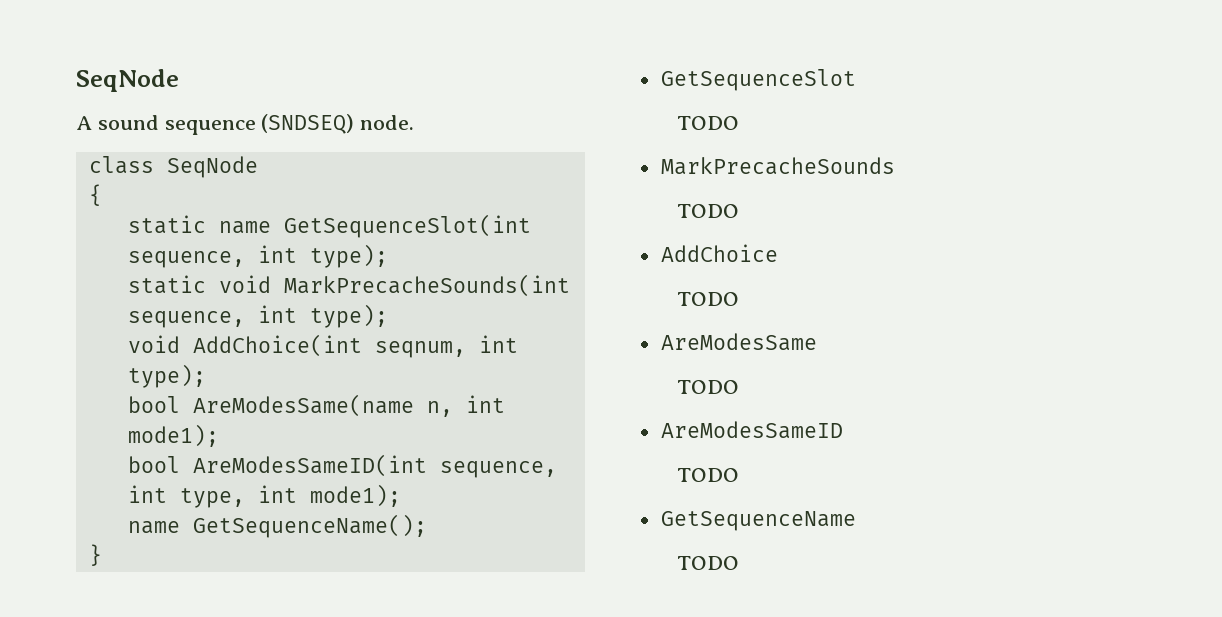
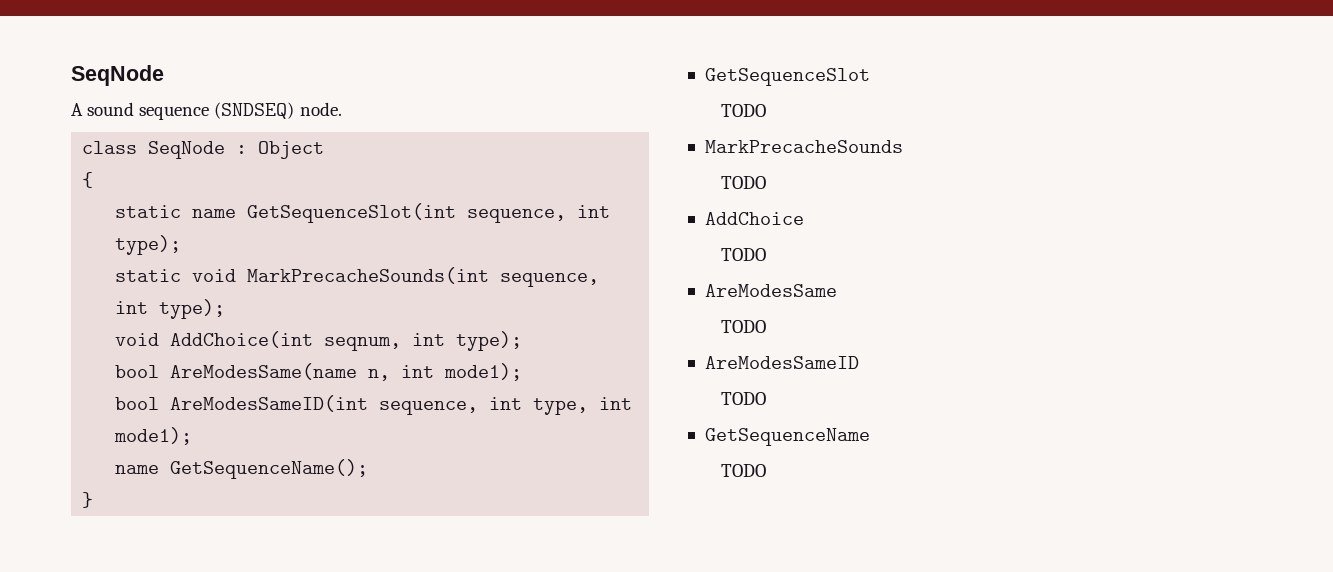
- class SeqNode
+ class SeqNode : Object

